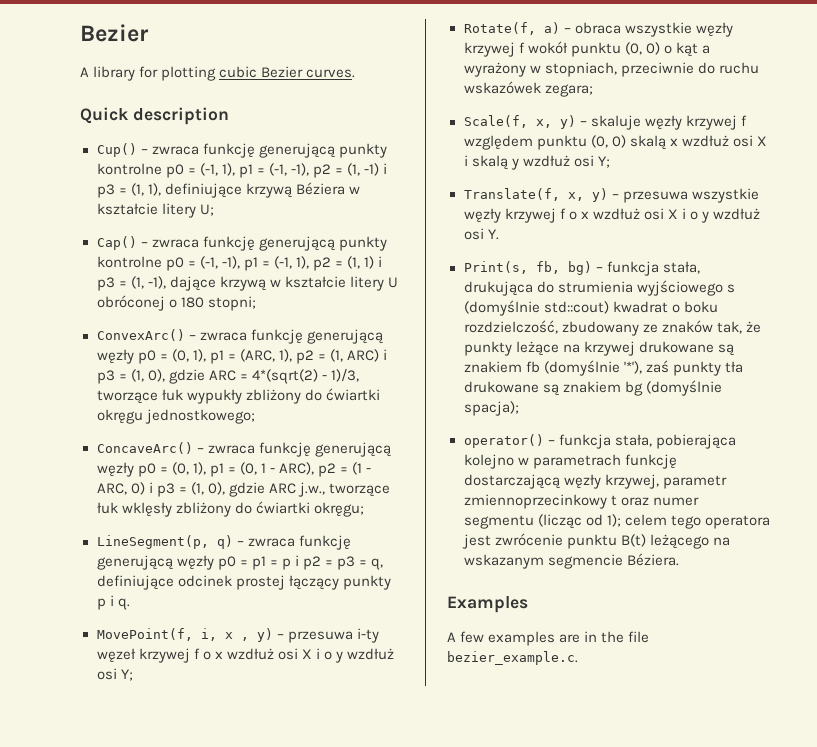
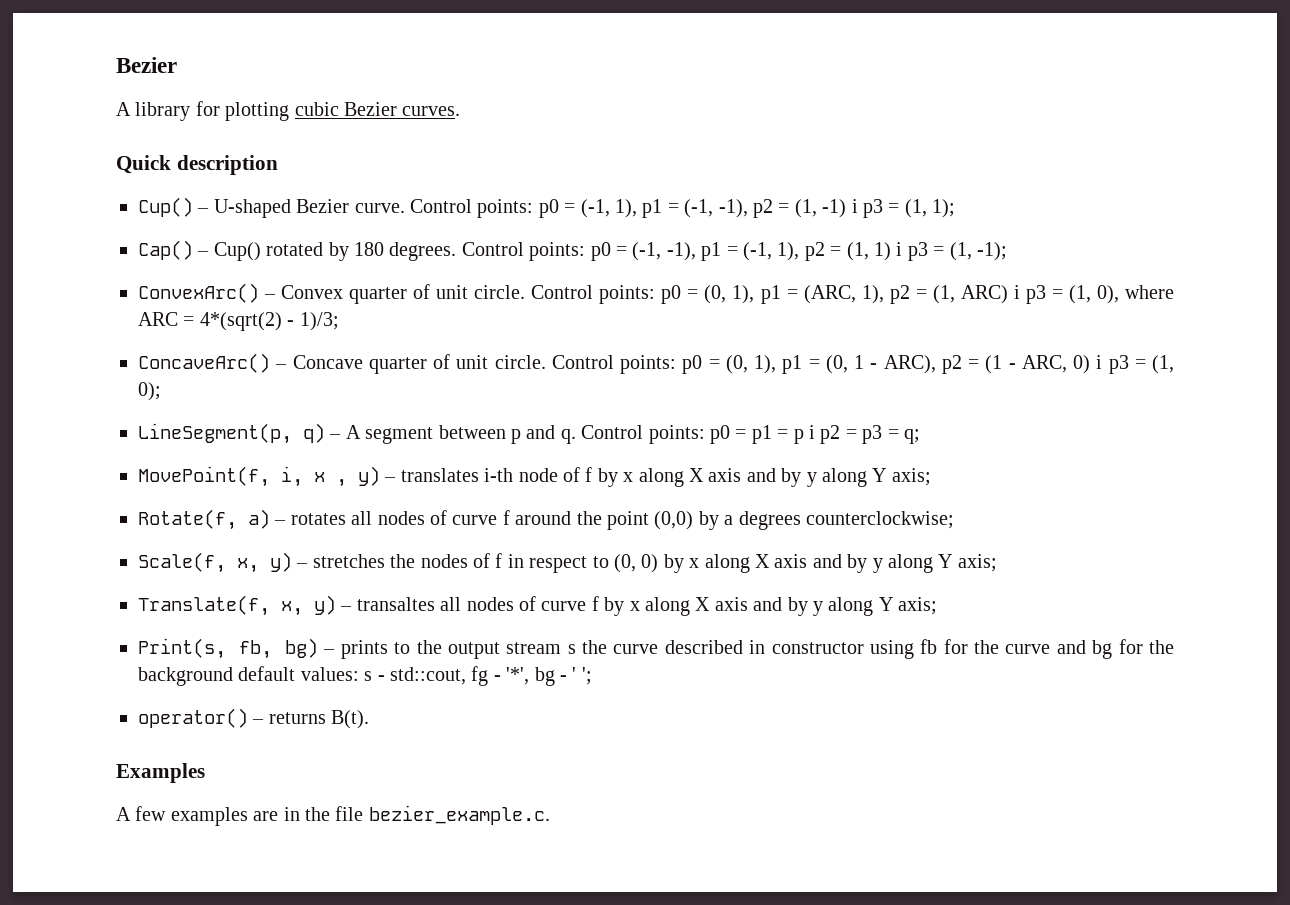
- Cup() – zwraca funkcję generującą punkty kontrolne p0 = (-1, 1), p1 = (-1, -1), p2 = (1, -1) i p3 = (1, 1), definiujące krzywą Béziera w kształcie litery U;
- Cap() – zwraca funkcję generującą punkty kontrolne p0 = (-1, -1), p1 = (-1, 1), p2 = (1, 1) i p3 = (1, -1), dające krzywą w kształcie litery U obróconej o 180 stopni;
- ConvexArc() – zwraca funkcję generującą węzły p0 = (0, 1), p1 = (ARC, 1), p2 = (1, ARC) i p3 = (1, 0), gdzie ARC = 4*(sqrt(2) - 1)/3, tworzące łuk wypukły zbliżony do ćwiartki okręgu jednostkowego;
- ConcaveArc() – zwraca funkcję generującą węzły p0 = (0, 1), p1 = (0, 1 - ARC), p2 = (1 - ARC, 0) i p3 = (1, 0), gdzie ARC j.w., tworzące łuk wklęsły zbliżony do ćwiartki okręgu;
- LineSegment(p, q) – zwraca funkcję generującą węzły p0 = p1 = p i p2 = p3 = q, definiujące odcinek prostej łączący punkty p i q.
+ Cup() – U-shaped Bezier curve. Control points: p0 = (-1, 1), p1 = (-1, -1), p2 = (1, -1) i p3 = (1, 1);
+ Cap() – Cup() rotated by 180 degrees. Control points: p0 = (-1, -1), p1 = (-1, 1), p2 = (1, 1) i p3 = (1, -1);
+ ConvexArc() – Convex quarter of unit circle. Control points: p0 = (0, 1), p1 = (ARC, 1), p2 = (1, ARC) i p3 = (1, 0), where ARC = 4*(sqrt(2) - 1)/3;
+ ConcaveArc() – Concave quarter of unit circle. Control points: p0 = (0, 1), p1 = (0, 1 - ARC), p2 = (1 - ARC, 0) i p3 = (1, 0);
+ LineSegment(p, q) – A segment between p and q. Control points: p0 = p1 = p i p2 = p3 = q;
- MovePoint(f, i, x , y) – przesuwa i-ty węzeł krzywej f o x wzdłuż osi X i o y wzdłuż osi Y;
- Rotate(f, a) – obraca wszystkie węzły krzywej f wokół punktu (0, 0) o kąt a wyrażony w stopniach, przeciwnie do ruchu wskazówek zegara;
- Scale(f, x, y) – skaluje węzły krzywej f względem punktu (0, 0) skalą x wzdłuż osi X i skalą y wzdłuż osi Y;
- Translate(f, x, y) – przesuwa wszystkie węzły krzywej f o x wzdłuż osi X i o y wzdłuż osi Y.
- Print(s, fb, bg) – funkcja stała, drukująca do strumienia wyjściowego s (domyślnie std::cout) kwadrat o boku rozdzielczość, zbudowany ze znaków tak, że punkty leżące na krzywej drukowane są znakiem fb (domyślnie '*'), zaś punkty tła drukowane są znakiem bg (domyślnie spacja);
- operator() – funkcja stała, pobierająca kolejno w parametrach funkcję dostarczającą węzły krzywej, parametr zmiennoprzecinkowy t oraz numer segmentu (licząc od 1); celem tego operatora jest zwrócenie punktu B(t) leżącego na wskazanym segmencie Béziera.
+ MovePoint(f, i, x , y) – translates i-th node of f by x along X axis and by y along Y axis;
+ Rotate(f, a) – rotates all nodes of curve f around the point (0,0) by a degrees counterclockwise;
+ Scale(f, x, y) – stretches the nodes of f in respect to (0, 0) by x along X axis and by y along Y axis;
+ Translate(f, x, y) – transaltes all nodes of curve f by x along X axis and by y along Y axis;
+ Print(s, fb, bg) – prints to the output stream s the curve described in constructor using fb for the curve and bg for the background default values: s - std::cout, fg - '*', bg - ' ';
+ operator() – returns B(t).

